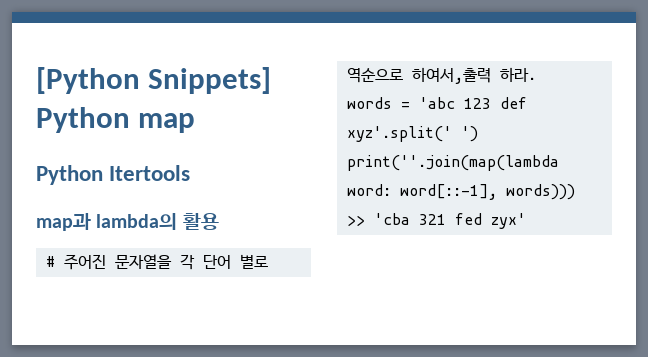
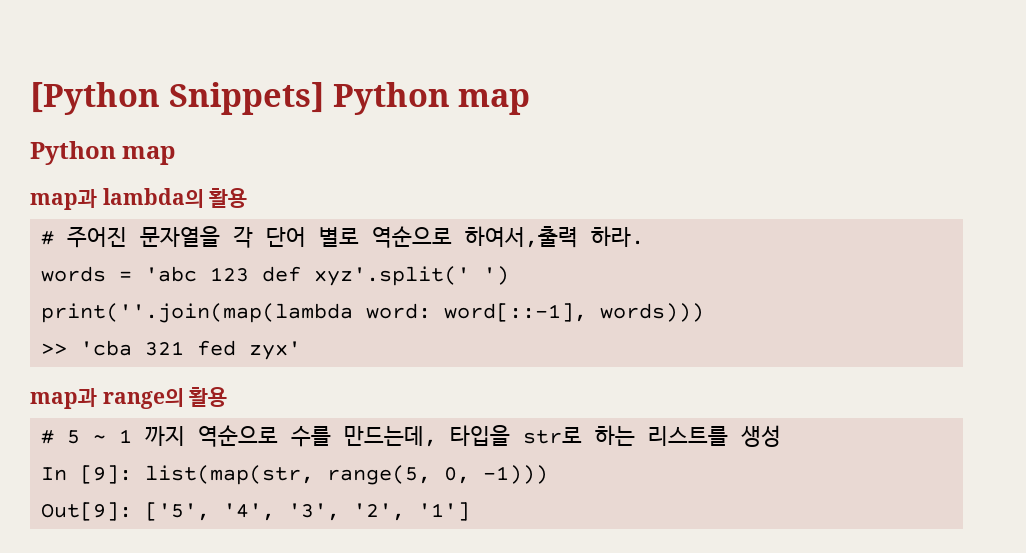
  [Python Snippets] Python map
- Python Itertools
+ Python map
+ map과 range의 활용
+ # 5 ~ 1 까지 역순으로 수를 만드는데, 타입을 str로 하는 리스트를 생성
+ In [9]: list(map(str, range(5, 0, -1)))
+ Out[9]: ['5', '4', '3', '2', '1']

